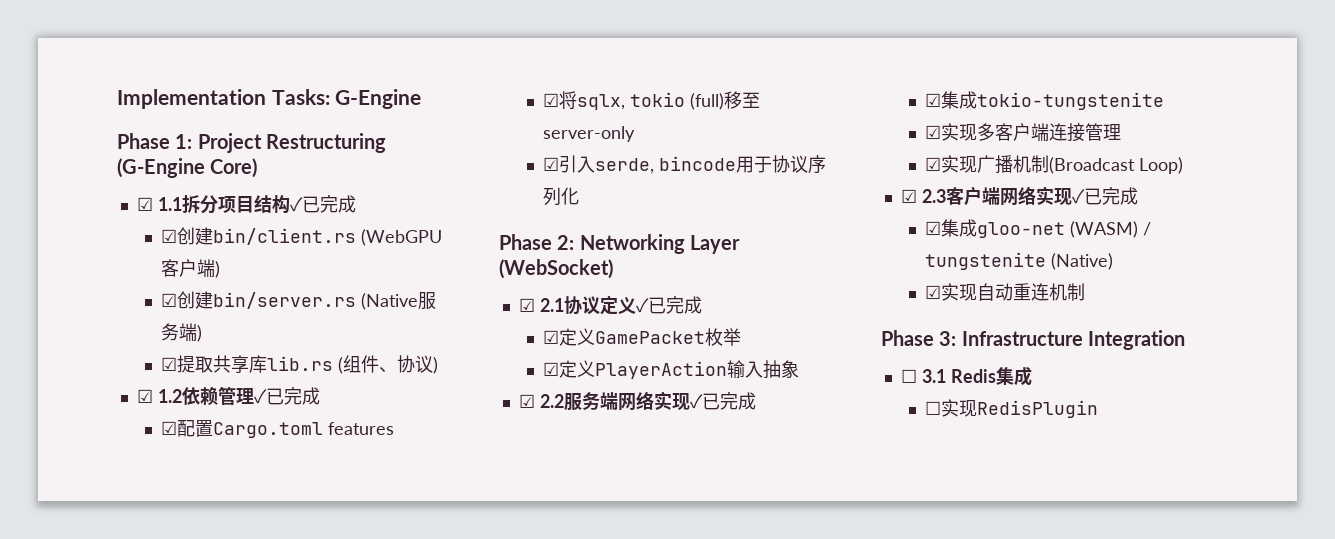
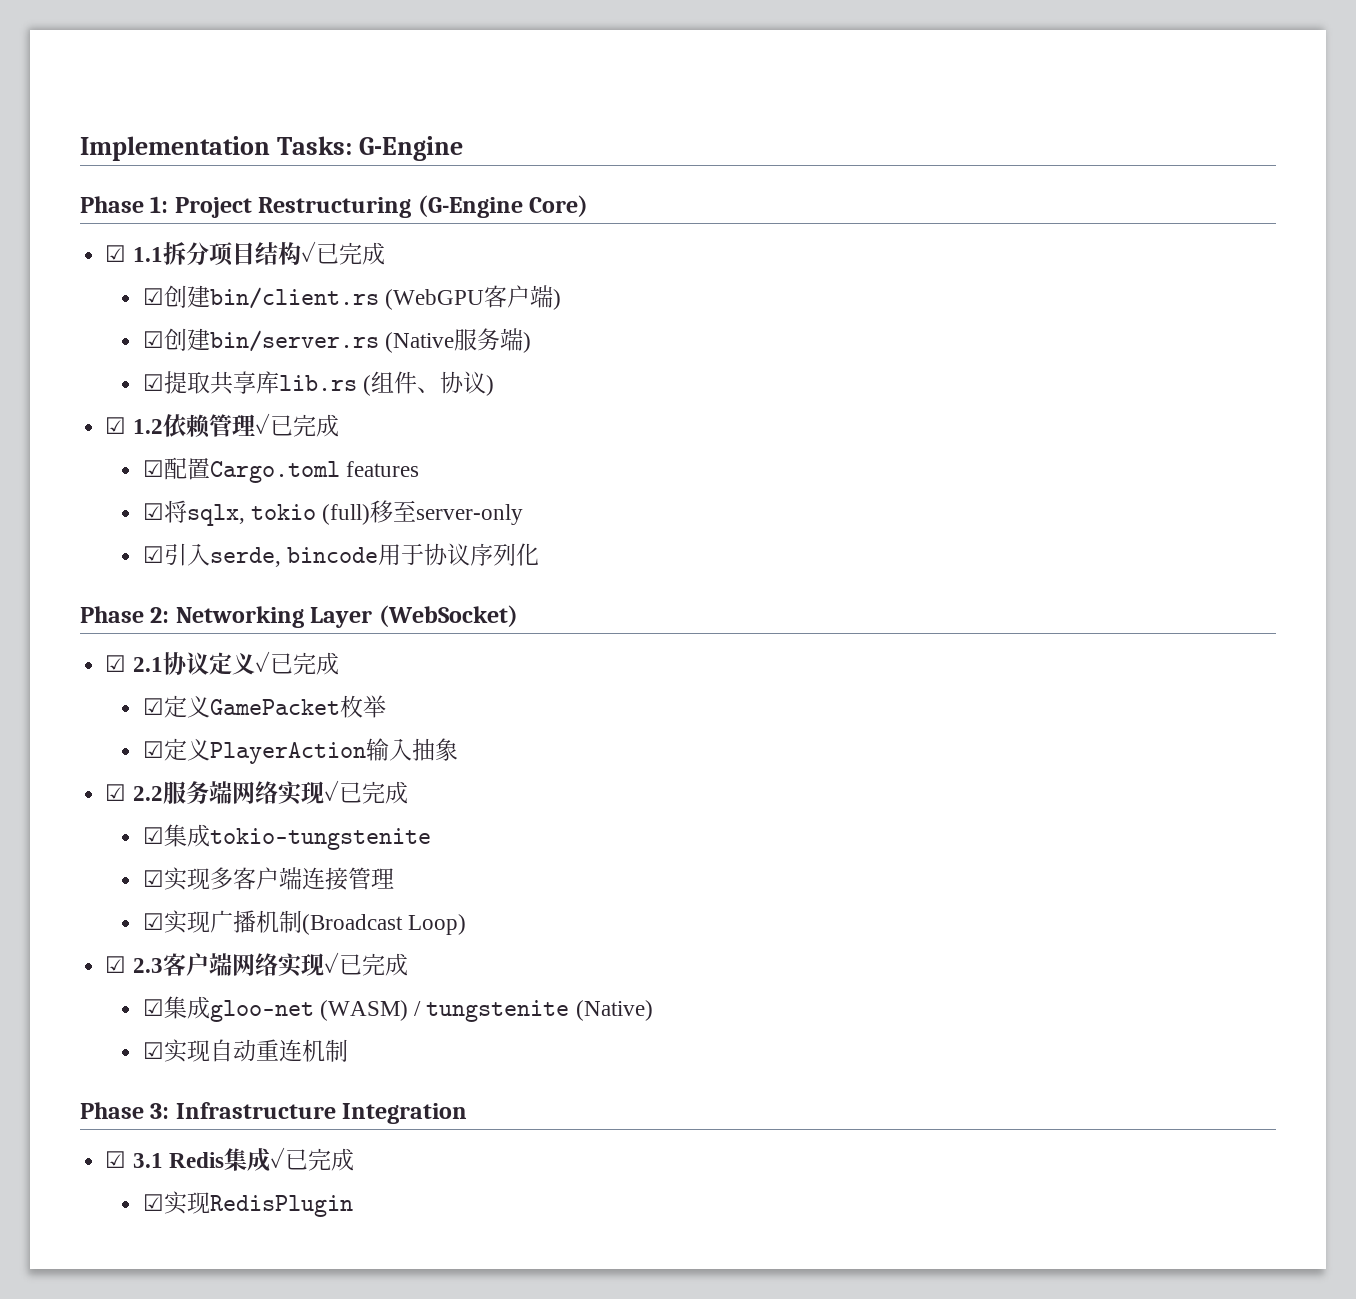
- ☐ 3.1 Redis集成
- ☐实现RedisPlugin
+ ☑ 3.1 Redis集成✓已完成
+ ☑实现RedisPlugin

